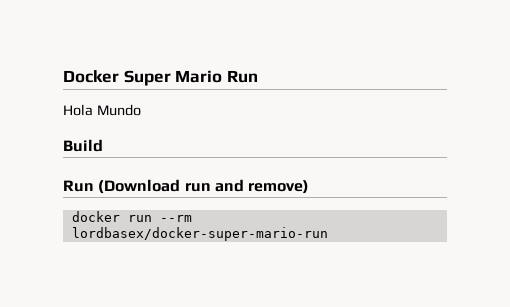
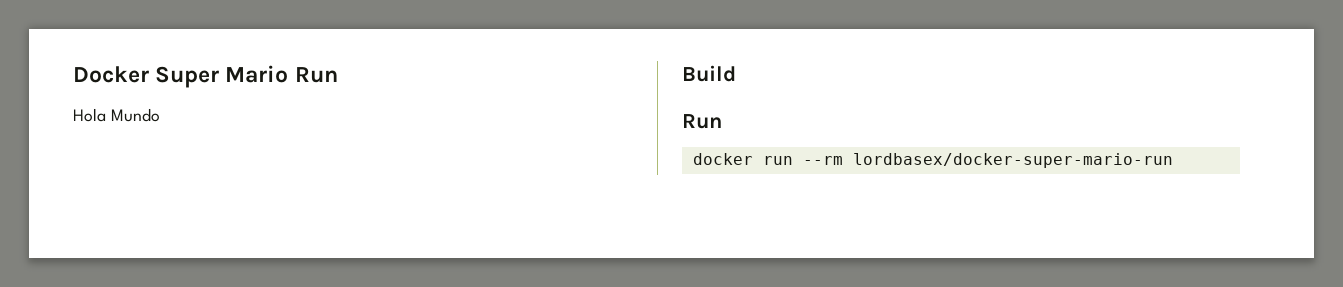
  Build
- Run (Download run and remove)
+ Run

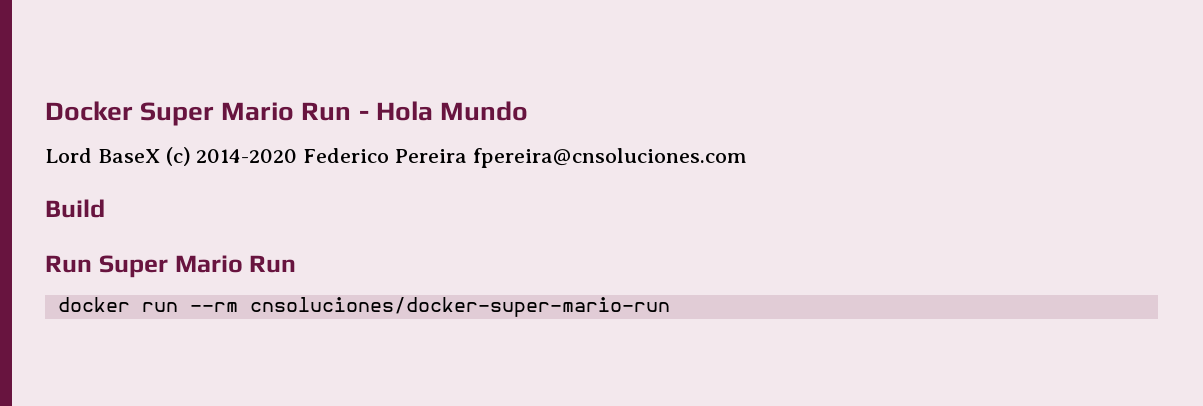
- Docker Super Mario Run
- Hola Mundo
+ Docker Super Mario Run - Hola Mundo
+ Lord BaseX (c) 2014-2020 Federico Pereira fpereira@cnsoluciones.com
  Build
- Run
+ Run Super Mario Run
- docker run --rm lordbasex/docker-super-mario-run
+ docker run --rm cnsoluciones/docker-super-mario-run

